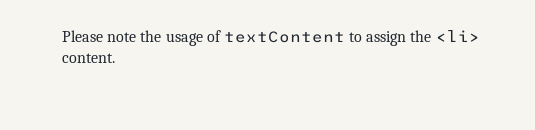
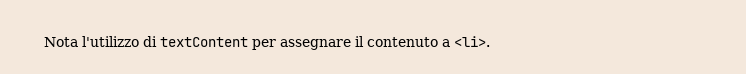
- Please note the usage of textContent to assign the <li> content.
+ Nota l'utilizzo di textContent per assegnare il contenuto a <li>.

